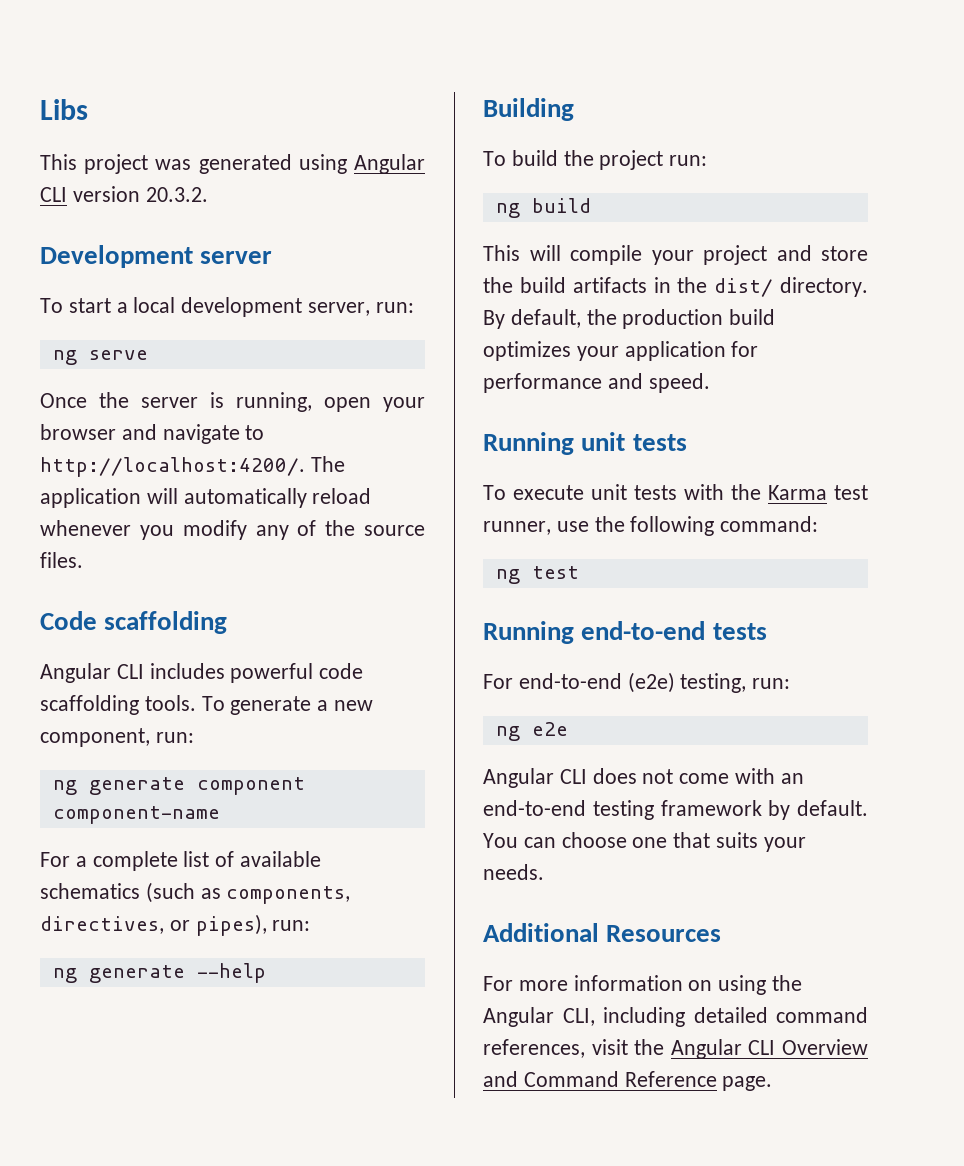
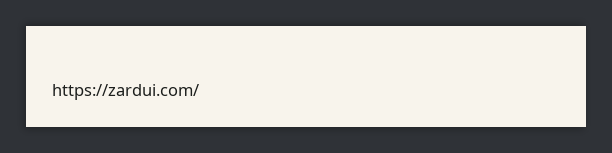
- Libs
- This project was generated using Angular CLI version 20.3.2.
- Development server
- To start a local development server, run:
- ng serve
- Once the server is running, open your browser and navigate to http://localhost:4200/. The application will automatically reload whenever you modify any of the source files.
- Code scaffolding
- Angular CLI includes powerful code scaffolding tools. To generate a new component, run:
- ng generate component component-name
- For a complete list of available schematics (such as components, directives, or pipes), run:
- ng generate --help
- Building
- To build the project run:
- ng build
- This will compile your project and store the build artifacts in the dist/ directory. By default, the production build optimizes your application for performance and speed.
- Running unit tests
- To execute unit tests with the Karma test runner, use the following command:
- ng test
- Running end-to-end tests
- For end-to-end (e2e) testing, run:
- ng e2e
- Angular CLI does not come with an end-to-end testing framework by default. You can choose one that suits your needs.
- Additional Resources
- For more information on using the Angular CLI, including detailed command references, visit the Angular CLI Overview and Command Reference page.
+ https://zardui.com/

